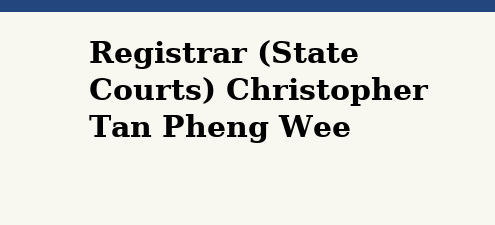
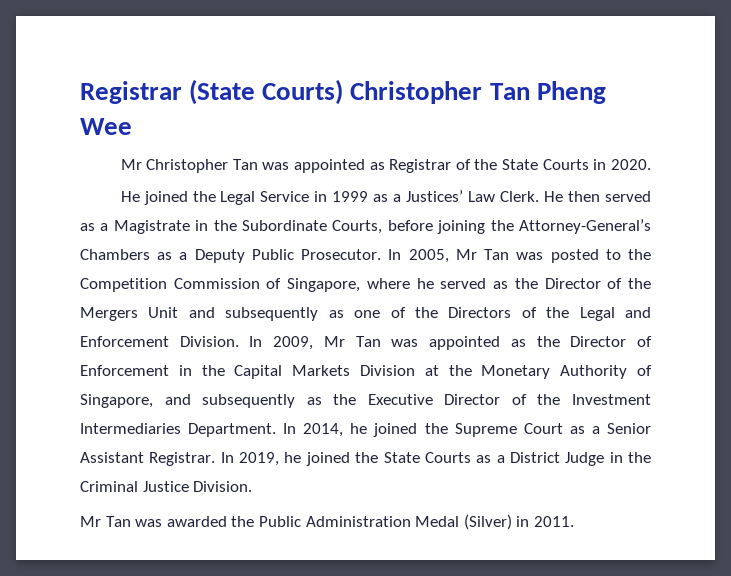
+ Mr Christopher Tan was appointed as Registrar of the State Courts in 2020.
+ He joined the Legal Service in 1999 as a Justices’ Law Clerk. He then served as a Magistrate in the Subordinate Courts, before joining the Attorney-General’s Chambers as a Deputy Public Prosecutor. In 2005, Mr Tan was posted to the Competition Commission of Singapore, where he served as the Director of the Mergers Unit and subsequently as one of the Directors of the Legal and Enforcement Division. In 2009, Mr Tan was appointed as the Director of Enforcement in the Capital Markets Division at the Monetary Authority of Singapore, and subsequently as the Executive Director of the Investment Intermediaries Department. In 2014, he joined the Supreme Court as a Senior Assistant Registrar. In 2019, he joined the State Courts as a District Judge in the Criminal Justice Division.
+ Mr Tan was awarded the Public Administration Medal (Silver) in 2011.

